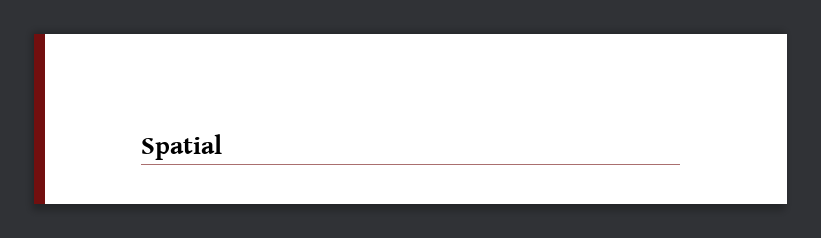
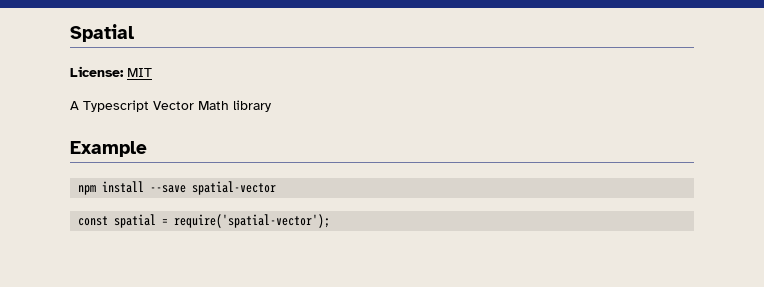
+ License: MIT
+ A Typescript Vector Math library
+ Example
+ npm install --save spatial-vector
+ const spatial = require('spatial-vector');

